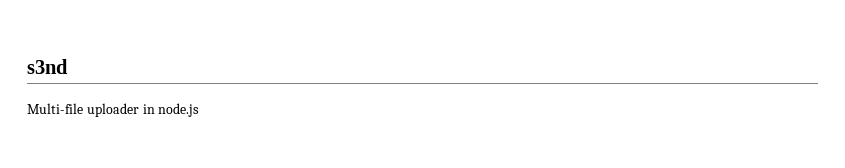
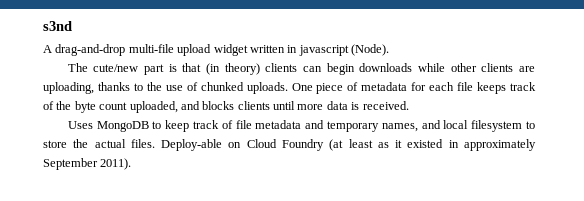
- Multi-file uploader in node.js
+ A drag-and-drop multi-file upload widget written in javascript (Node).
+ The cute/new part is that (in theory) clients can begin downloads while other clients are uploading, thanks to the use of chunked uploads. One piece of metadata for each file keeps track of the byte count uploaded, and blocks clients until more data is received.
+ Uses MongoDB to keep track of file metadata and temporary names, and local filesystem to store the actual files. Deploy-able on Cloud Foundry (at least as it existed in approximately September 2011).

